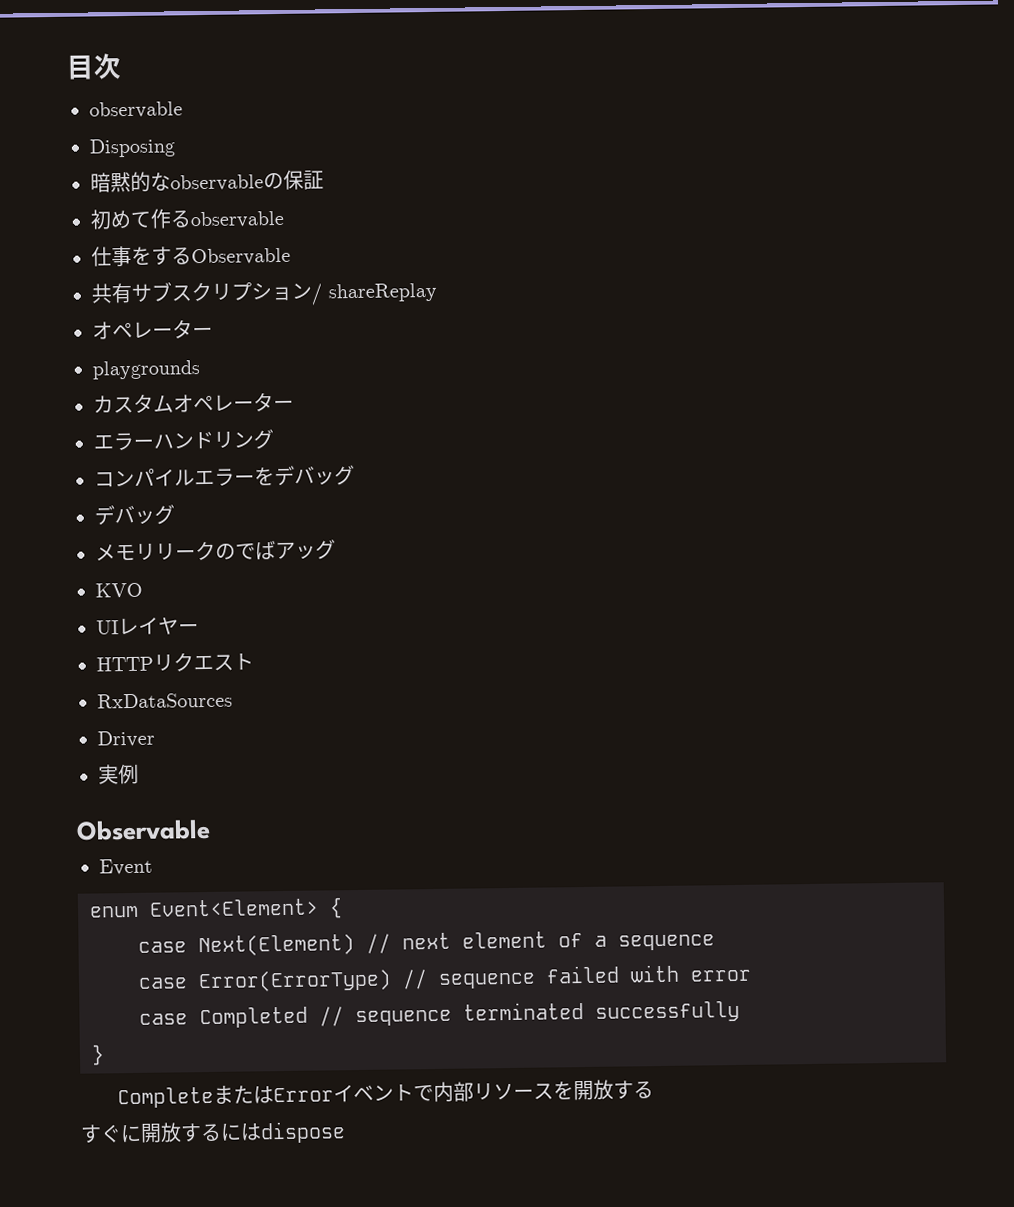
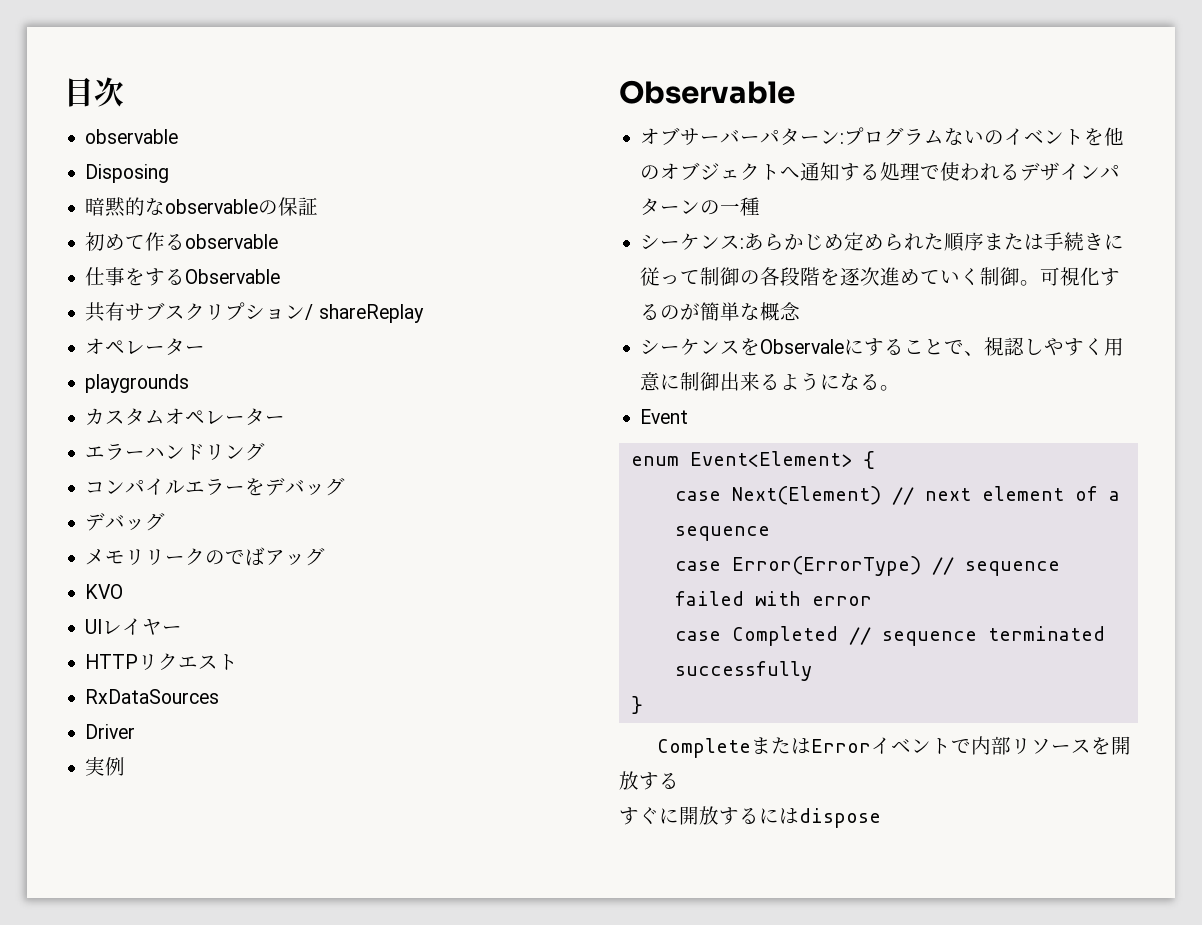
+ オブサーバーパターン:プログラムないのイベントを他のオブジェクトへ通知する処理で使われるデザインパターンの一種
+ シーケンス:あらかじめ定められた順序または手続きに従って制御の各段階を逐次進めていく制御。可視化するのが簡単な概念
+ シーケンスをObservaleにすることで、視認しやすく用意に制御出来るようになる。

